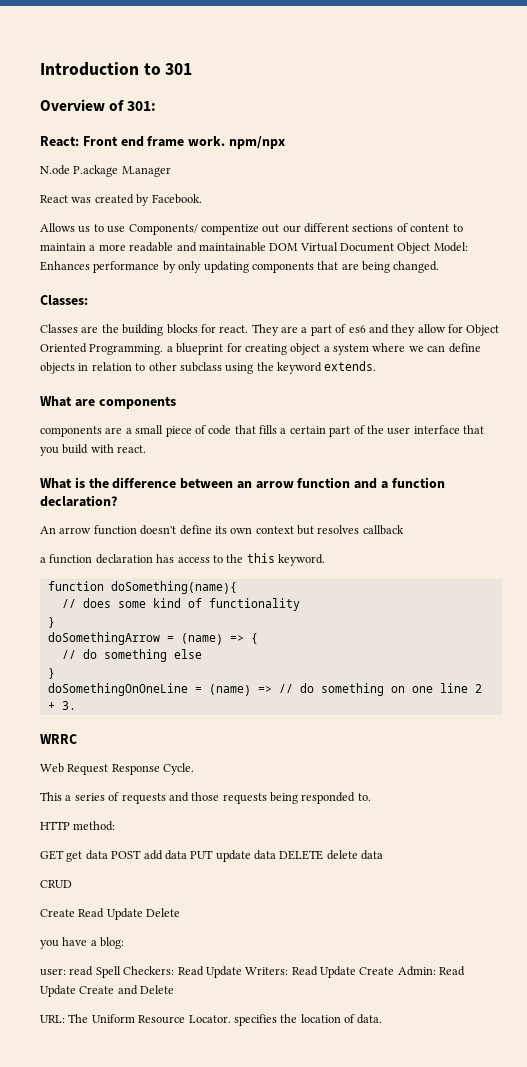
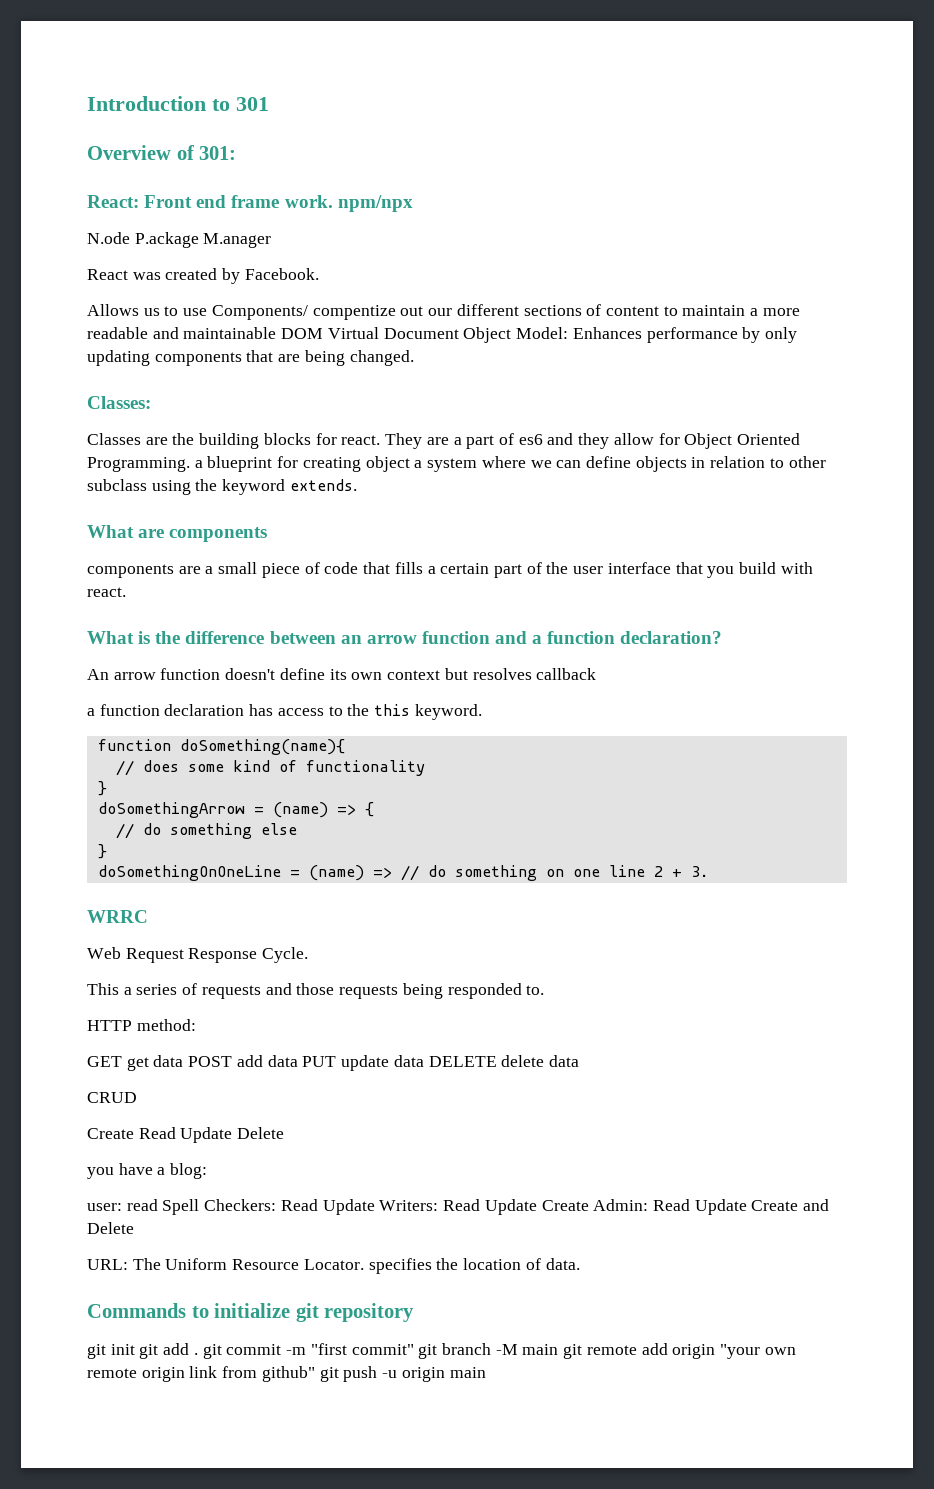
+ Commands to initialize git repository
+ git init git add . git commit -m "first commit" git branch -M main git remote add origin "your own remote origin link from github" git push -u origin main

